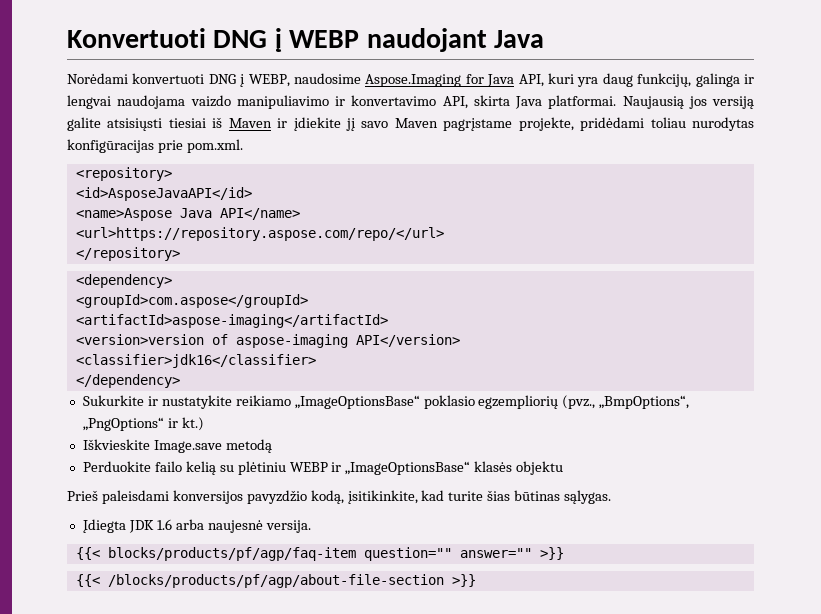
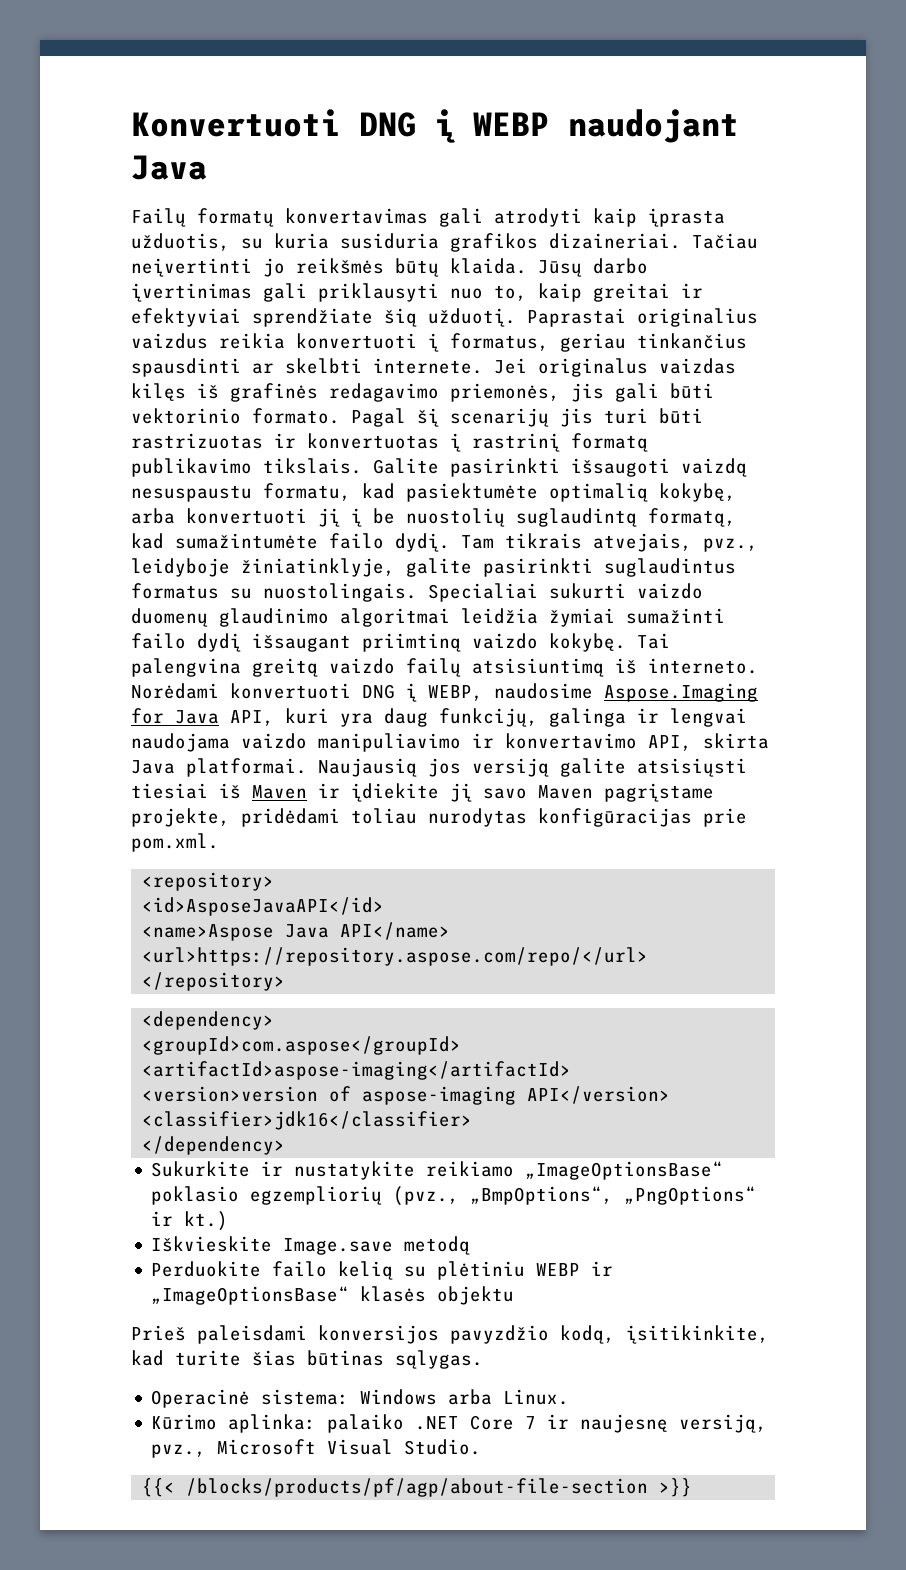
+ Failų formatų konvertavimas gali atrodyti kaip įprasta užduotis, su kuria susiduria grafikos dizaineriai. Tačiau neįvertinti jo reikšmės būtų klaida. Jūsų darbo įvertinimas gali priklausyti nuo to, kaip greitai ir efektyviai sprendžiate šią užduotį. Paprastai originalius vaizdus reikia konvertuoti į formatus, geriau tinkančius spausdinti ar skelbti internete. Jei originalus vaizdas kilęs iš grafinės redagavimo priemonės, jis gali būti vektorinio formato. Pagal šį scenarijų jis turi būti rastrizuotas ir konvertuotas į rastrinį formatą publikavimo tikslais. Galite pasirinkti išsaugoti vaizdą nesuspaustu formatu, kad pasiektumėte optimalią kokybę, arba konvertuoti jį į be nuostolių suglaudintą formatą, kad sumažintumėte failo dydį. Tam tikrais atvejais, pvz., leidyboje žiniatinklyje, galite pasirinkti suglaudintus formatus su nuostolingais. Specialiai sukurti vaizdo duomenų glaudinimo algoritmai leidžia žymiai sumažinti failo dydį išsaugant priimtiną vaizdo kokybę. Tai palengvina greitą vaizdo failų atsisiuntimą iš interneto.
- Įdiegta JDK 1.6 arba naujesnė versija.
- {{< blocks/products/pf/agp/faq-item question="" answer="" >}}
+ Operacinė sistema: Windows arba Linux.
+ Kūrimo aplinka: palaiko .NET Core 7 ir naujesnę versiją, pvz., Microsoft Visual Studio.

